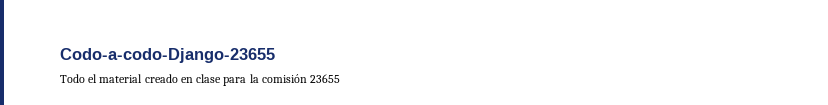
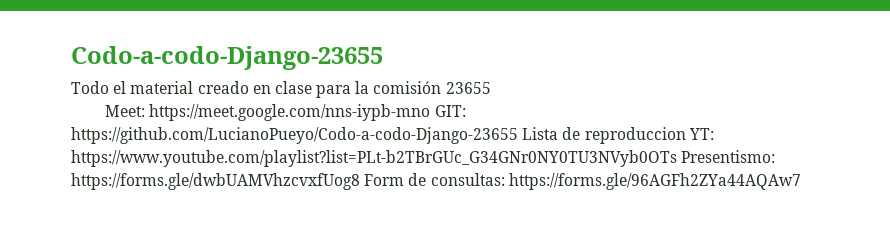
+ Meet: https://meet.google.com/nns-iypb-mno GIT: https://github.com/LucianoPueyo/Codo-a-codo-Django-23655 Lista de reproduccion YT: https://www.youtube.com/playlist?list=PLt-b2TBrGUc_G34GNr0NY0TU3NVyb0OTs Presentismo: https://forms.gle/dwbUAMVhzcvxfUog8 Form de consultas: https://forms.gle/96AGFh2ZYa44AQAw7

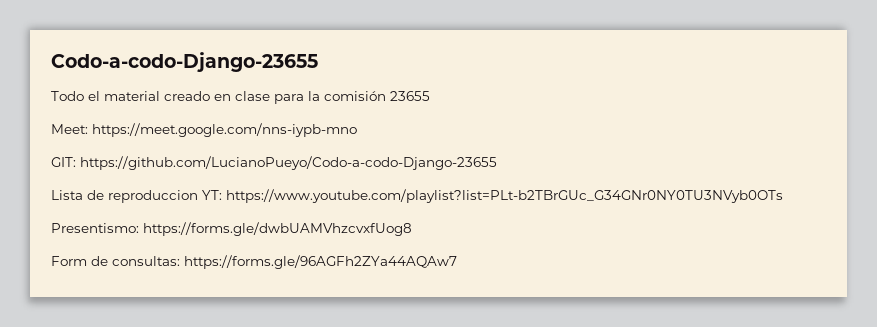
- Meet: https://meet.google.com/nns-iypb-mno GIT: https://github.com/LucianoPueyo/Codo-a-codo-Django-23655 Lista de reproduccion YT: https://www.youtube.com/playlist?list=PLt-b2TBrGUc_G34GNr0NY0TU3NVyb0OTs Presentismo: https://forms.gle/dwbUAMVhzcvxfUog8 Form de consultas: https://forms.gle/96AGFh2ZYa44AQAw7
+ Meet: https://meet.google.com/nns-iypb-mno
+ GIT: https://github.com/LucianoPueyo/Codo-a-codo-Django-23655
+ Lista de reproduccion YT: https://www.youtube.com/playlist?list=PLt-b2TBrGUc_G34GNr0NY0TU3NVyb0OTs
+ Presentismo: https://forms.gle/dwbUAMVhzcvxfUog8
+ Form de consultas: https://forms.gle/96AGFh2ZYa44AQAw7

